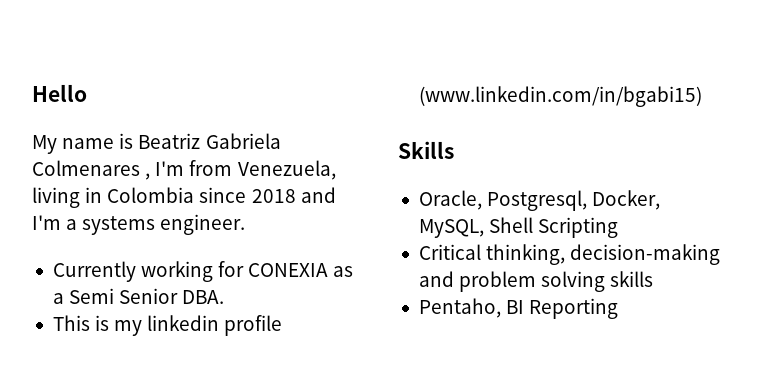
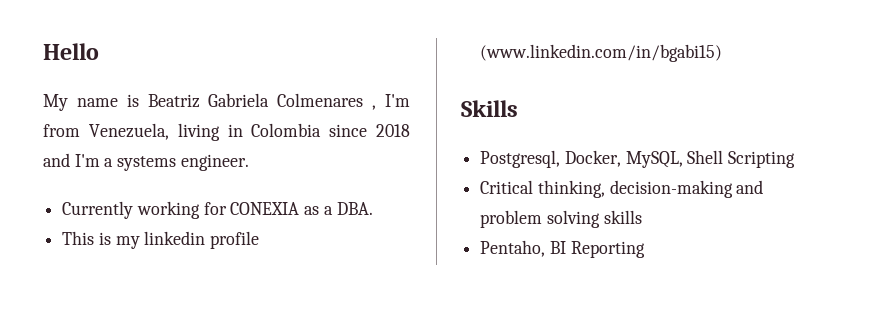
- Currently working for CONEXIA as a Semi Senior DBA.
+ Currently working for CONEXIA as a DBA.
- Oracle, Postgresql, Docker, MySQL, Shell Scripting
+ Postgresql, Docker, MySQL, Shell Scripting

